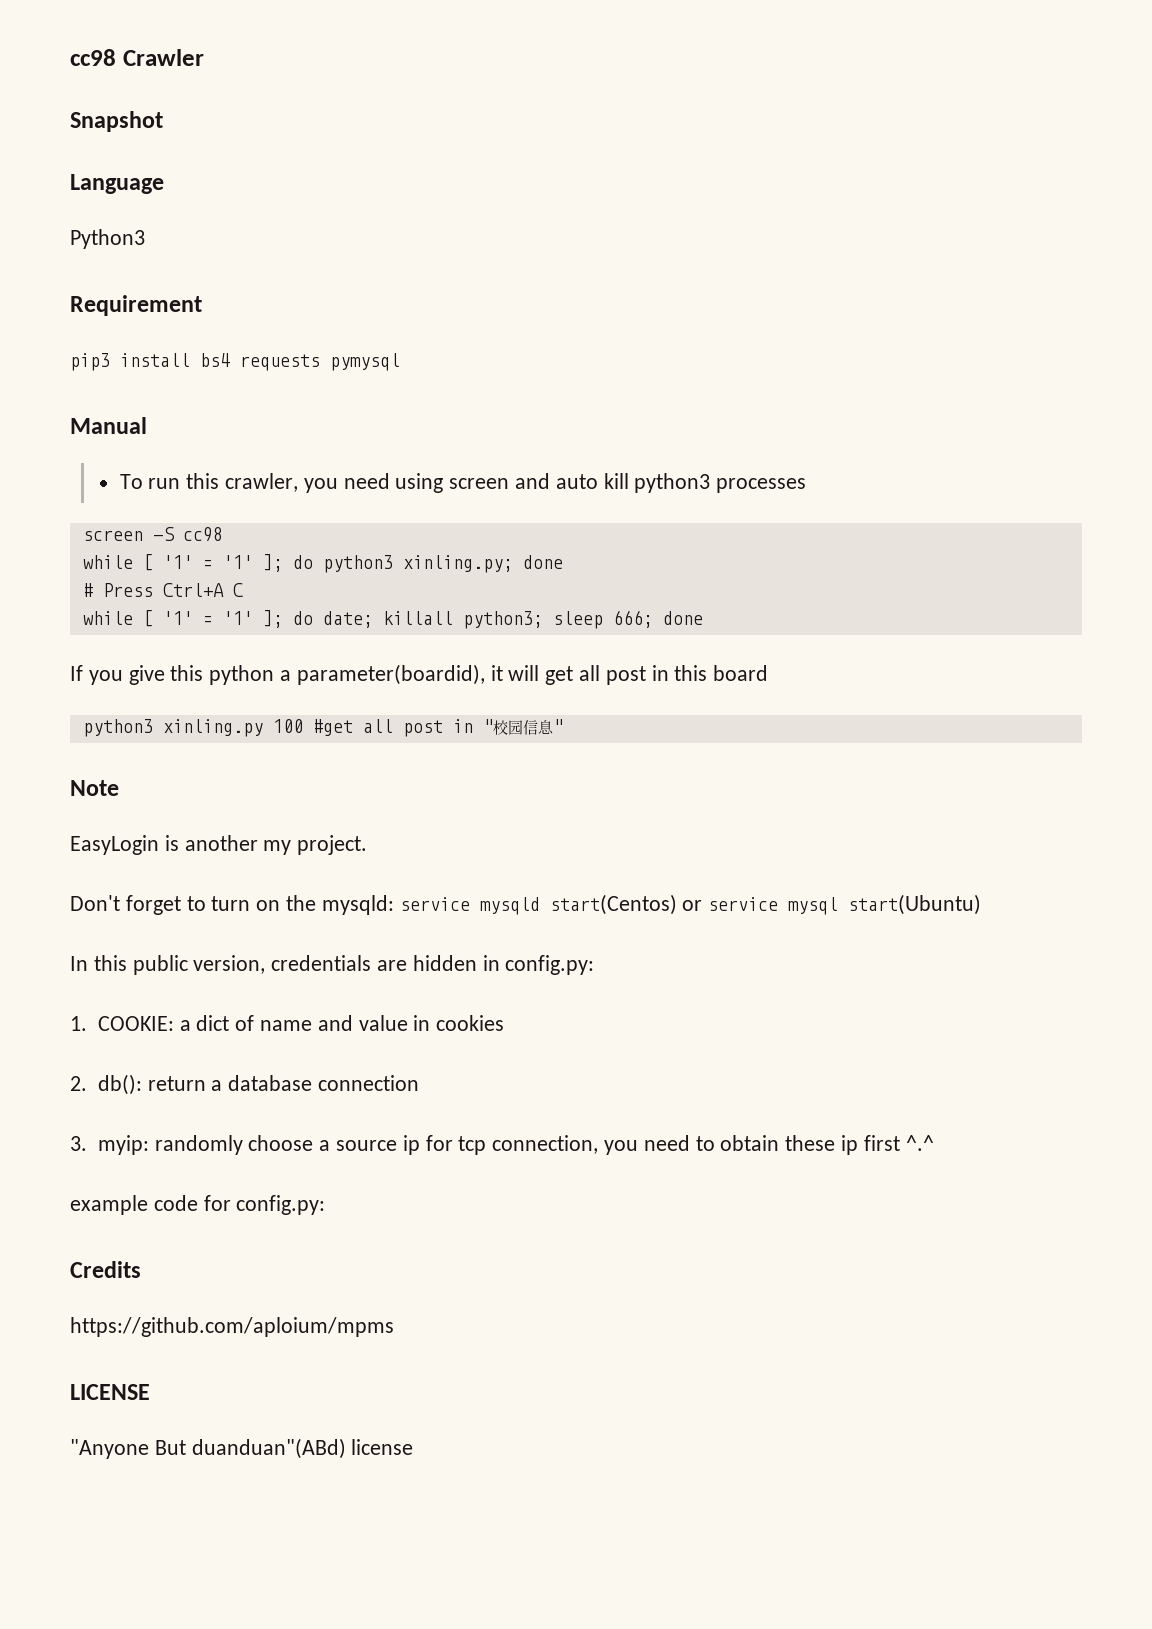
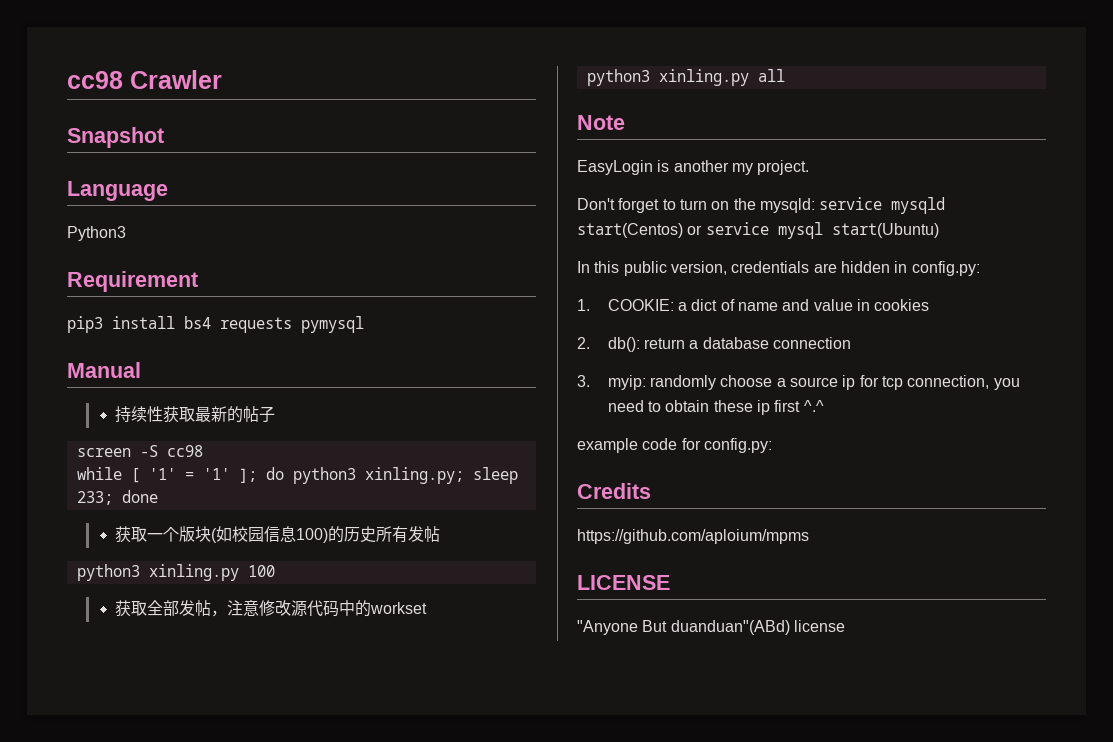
- To run this crawler, you need using screen and auto kill python3 processes
+ 持续性获取最新的帖子
- while [ '1' = '1' ]; do python3 xinling.py; done
- # Press Ctrl+A C
- while [ '1' = '1' ]; do date; killall python3; sleep 666; done
- If you give this python a parameter(boardid), it will get all post in this board
- python3 xinling.py 100 #get all post in "校园信息"
+ while [ '1' = '1' ]; do python3 xinling.py; sleep 233; done
+ 获取一个版块(如校园信息100)的历史所有发帖
+ python3 xinling.py 100
+ 获取全部发帖，注意修改源代码中的workset
+ python3 xinling.py all

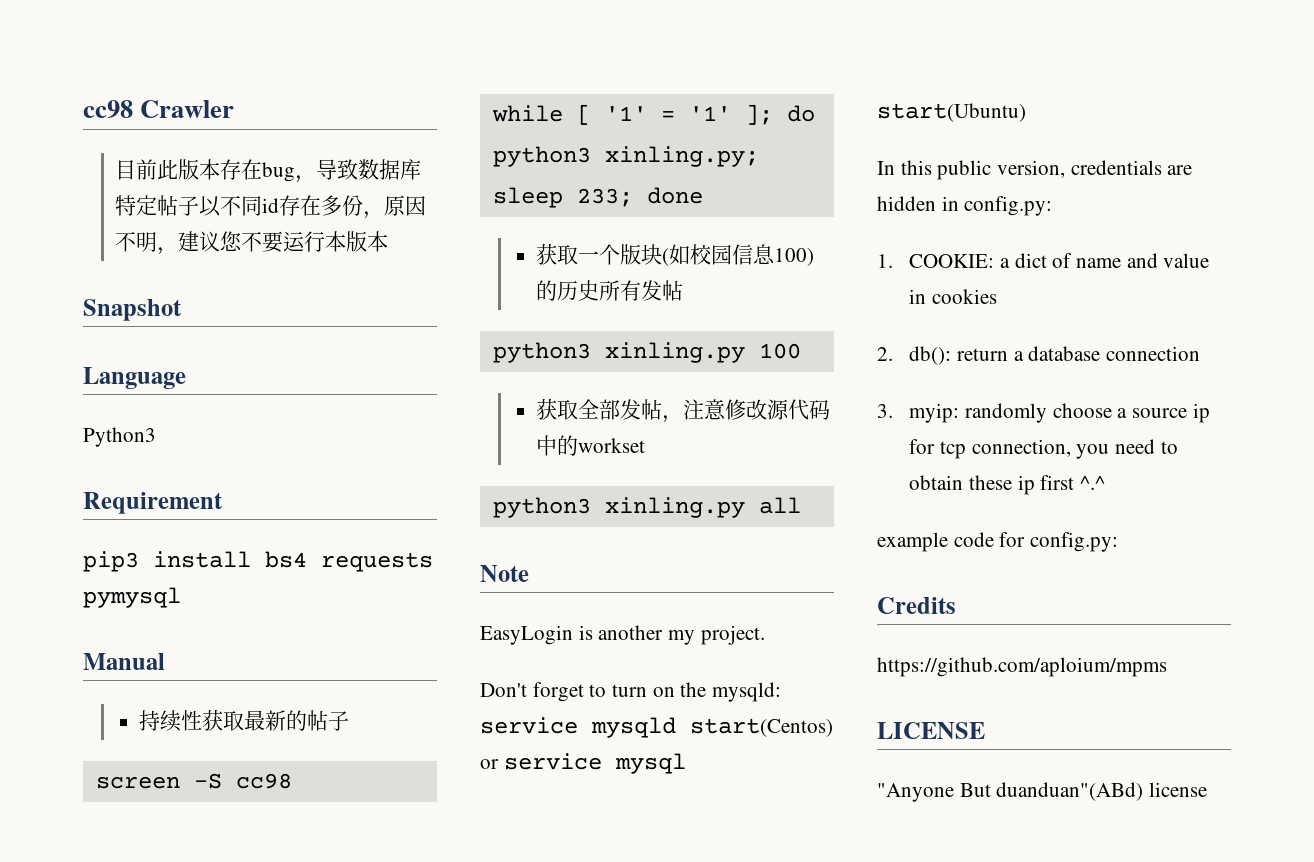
+ 目前此版本存在bug，导致数据库特定帖子以不同id存在多份，原因不明，建议您不要运行本版本

